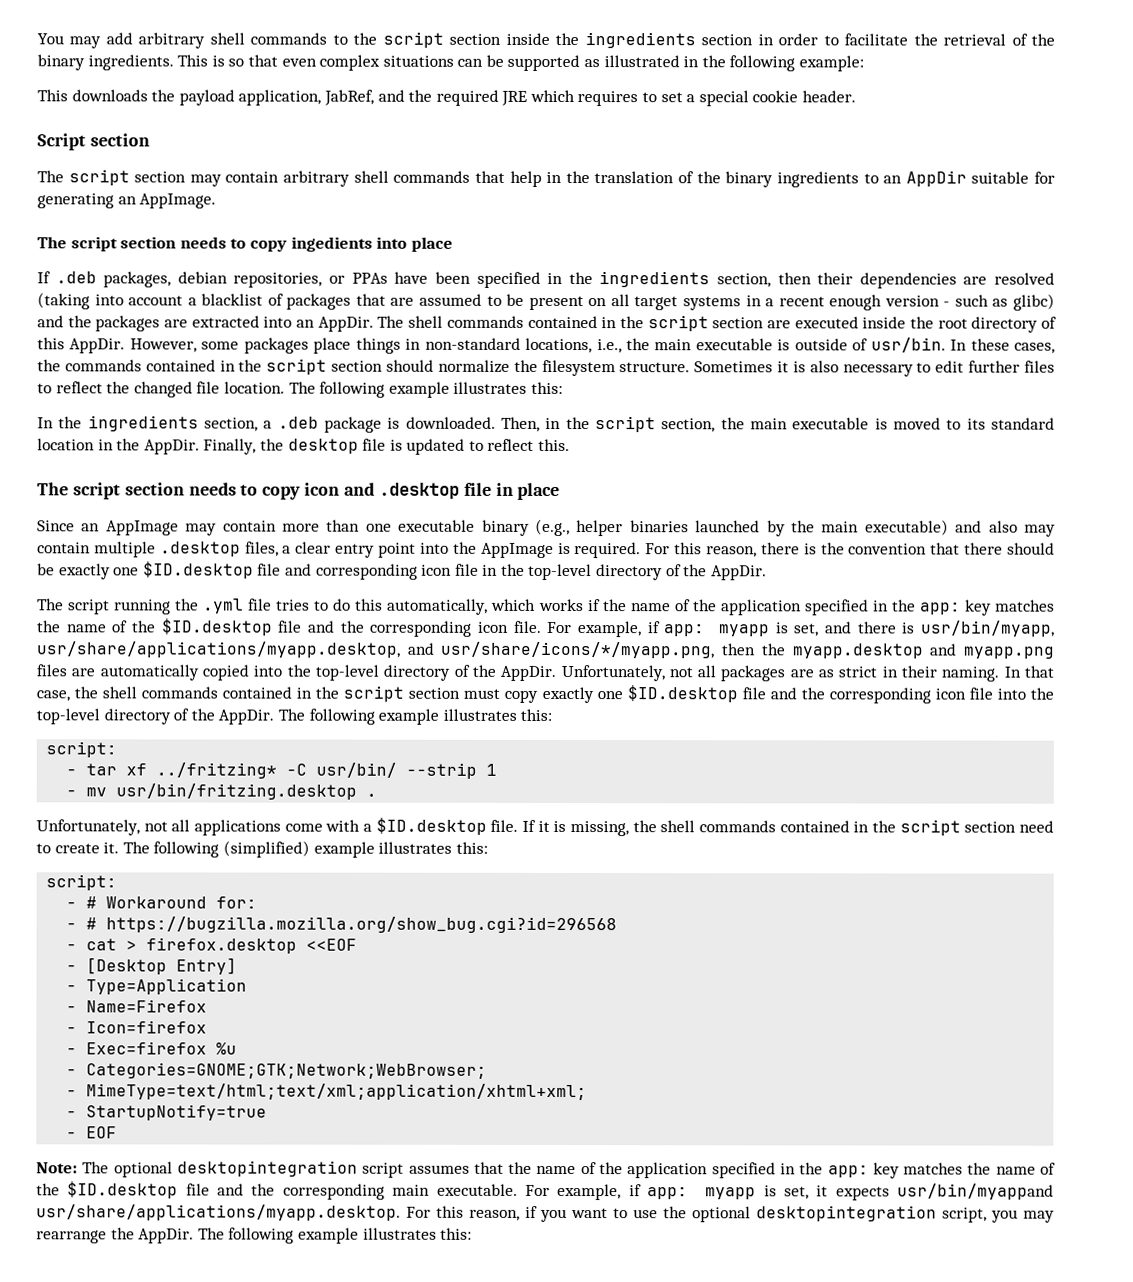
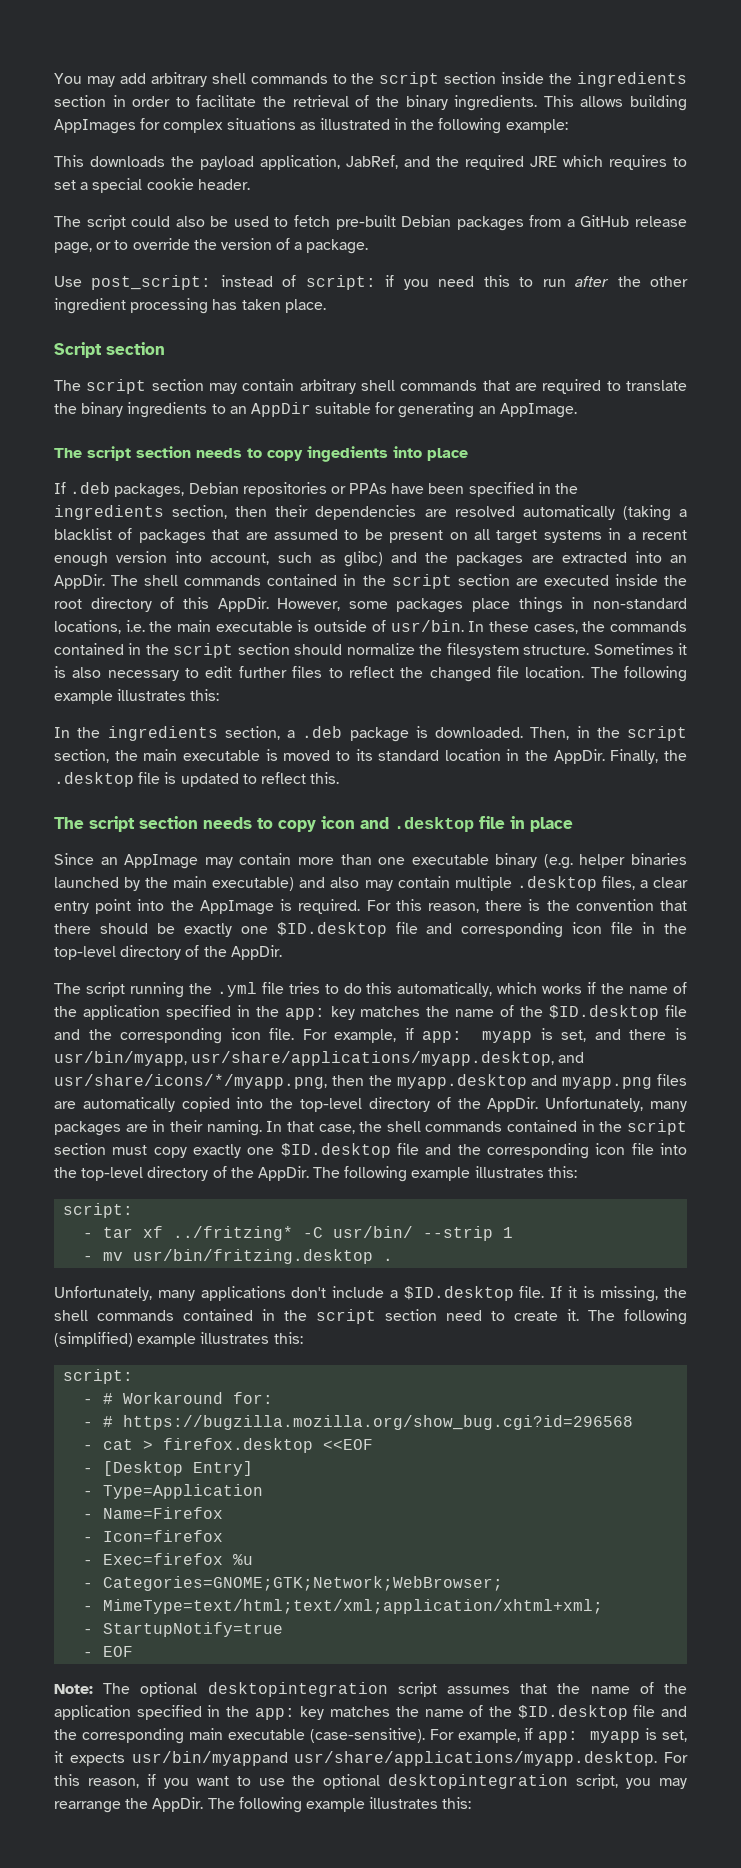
- This is so that even complex situations can be supported as illustrated in the following example:
+ This allows building AppImages for complex situations as illustrated in the following example:
+ The script could also be used to fetch pre-built Debian packages from a GitHub release page, or to override the version of a package.
+ Use post_script: instead of script: if you need this to run after the other ingredient processing has taken place.
- The script section may contain arbitrary shell commands that help in the translation of the binary ingredients to an AppDir suitable for generating an AppImage.
+ The script section may contain arbitrary shell commands that are required to translate the binary ingredients to an AppDir suitable for generating an AppImage.
- If .deb packages, debian repositories, or PPAs have been specified in the ingredients section, then their dependencies are resolved (taking into account a blacklist of packages that are assumed to be present on all target systems in a recent enough version - such as glibc) and the packages are extracted into an AppDir.
+ If .deb packages, Debian repositories or PPAs have been specified in the ingredients section, then their dependencies are resolved automatically (taking a blacklist of packages that are assumed to be present on all target systems in a recent enough version into account, such as glibc) and the packages are extracted into an AppDir.
- However, some packages place things in non-standard locations, i.e., the main executable is outside of usr/bin.
+ However, some packages place things in non-standard locations, i.e. the main executable is outside of usr/bin.
- Finally, the desktop file is updated to reflect this.
+ Finally, the .desktop file is updated to reflect this.
- Since an AppImage may contain more than one executable binary (e.g., helper binaries launched by the main executable) and also may contain multiple .desktop files, a clear entry point into the AppImage is required.
+ Since an AppImage may contain more than one executable binary (e.g. helper binaries launched by the main executable) and also may contain multiple .desktop files, a clear entry point into the AppImage is required.
- Unfortunately, not all packages are as strict in their naming.
+ Unfortunately, many packages are in their naming.
- Unfortunately, not all applications come with a $ID.desktop file.
+ Unfortunately, many applications don't include a $ID.desktop file.
- Note: The optional desktopintegration script assumes that the name of the application specified in the app: key matches the name of the $ID.desktop file and the corresponding main executable.
+ Note: The optional desktopintegration script assumes that the name of the application specified in the app: key matches the name of the $ID.desktop file and the corresponding main executable (case-sensitive).

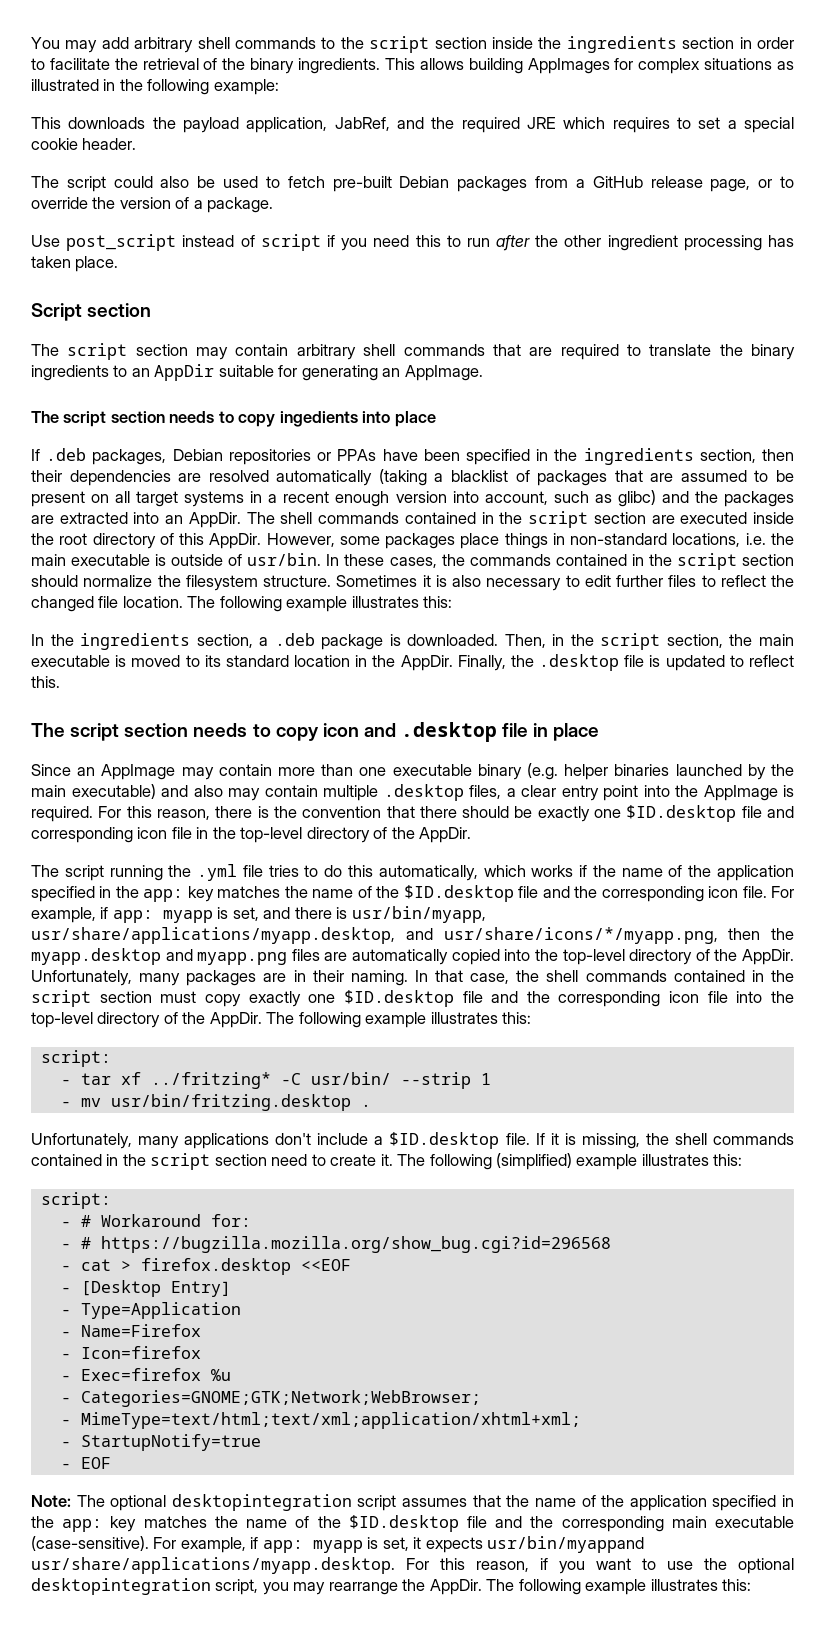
- Use post_script: instead of script: if you need this to run after the other ingredient processing has taken place.
+ Use post_script instead of script if you need this to run after the other ingredient processing has taken place.

